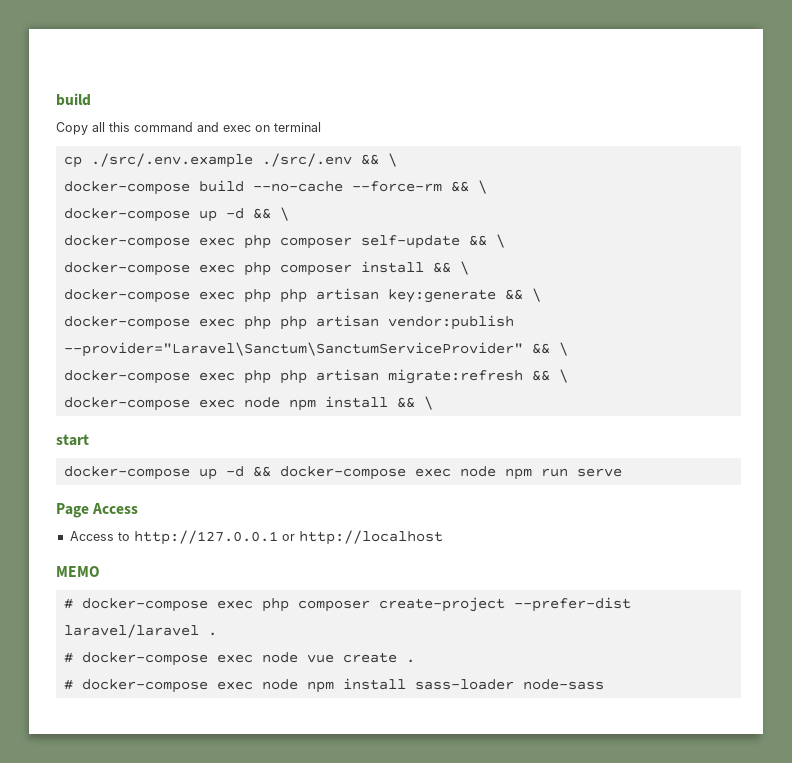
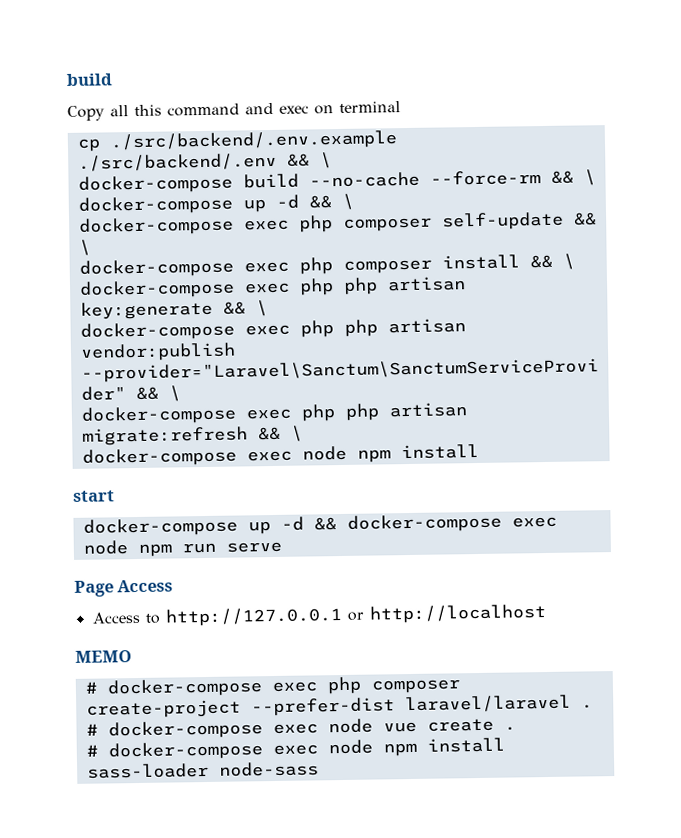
- cp ./src/.env.example ./src/.env && \
+ cp ./src/backend/.env.example ./src/backend/.env && \
  docker-compose exec php php artisan migrate:refresh && \
- docker-compose exec node npm install && \
+ docker-compose exec node npm install

